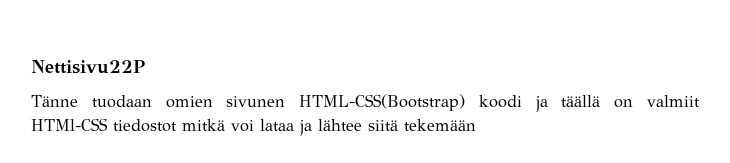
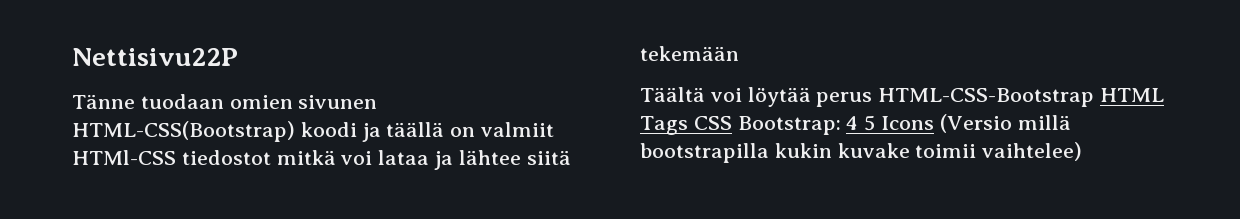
+ Täältä voi löytää perus HTML-CSS-Bootstrap HTML Tags CSS Bootstrap: 4 5 Icons (Versio millä bootstrapilla kukin kuvake toimii vaihtelee)

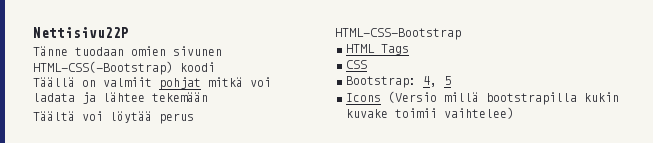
- Tänne tuodaan omien sivunen HTML-CSS(Bootstrap) koodi ja täällä on valmiit HTMl-CSS tiedostot mitkä voi lataa ja lähtee siitä tekemään
+ Tänne tuodaan omien sivunen HTML-CSS(-Bootstrap) koodi
+ Täällä on valmiit pohjat mitkä voi ladata ja lähtee tekemään
- Täältä voi löytää perus HTML-CSS-Bootstrap HTML Tags CSS Bootstrap: 4 5 Icons (Versio millä bootstrapilla kukin kuvake toimii vaihtelee)
+ Täältä voi löytää perus HTML-CSS-Bootstrap
+ HTML Tags
+ CSS
+ Bootstrap: 4, 5
+ Icons (Versio millä bootstrapilla kukin kuvake toimii vaihtelee)

